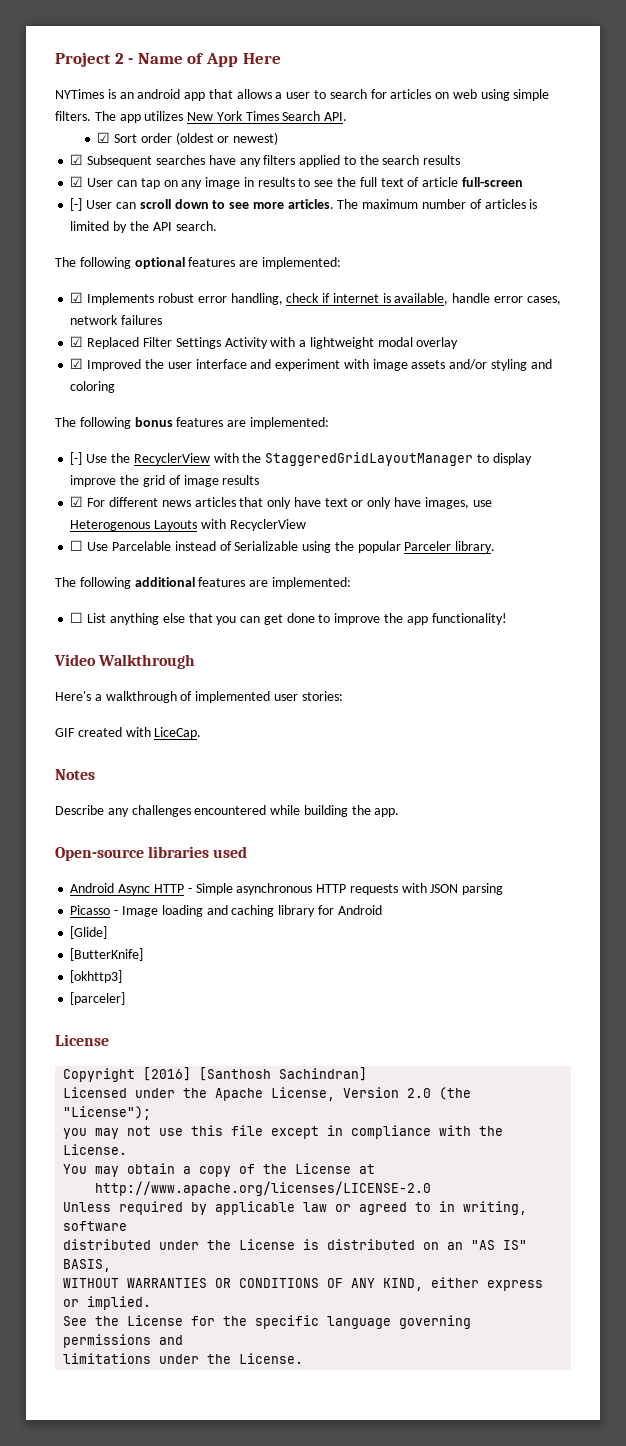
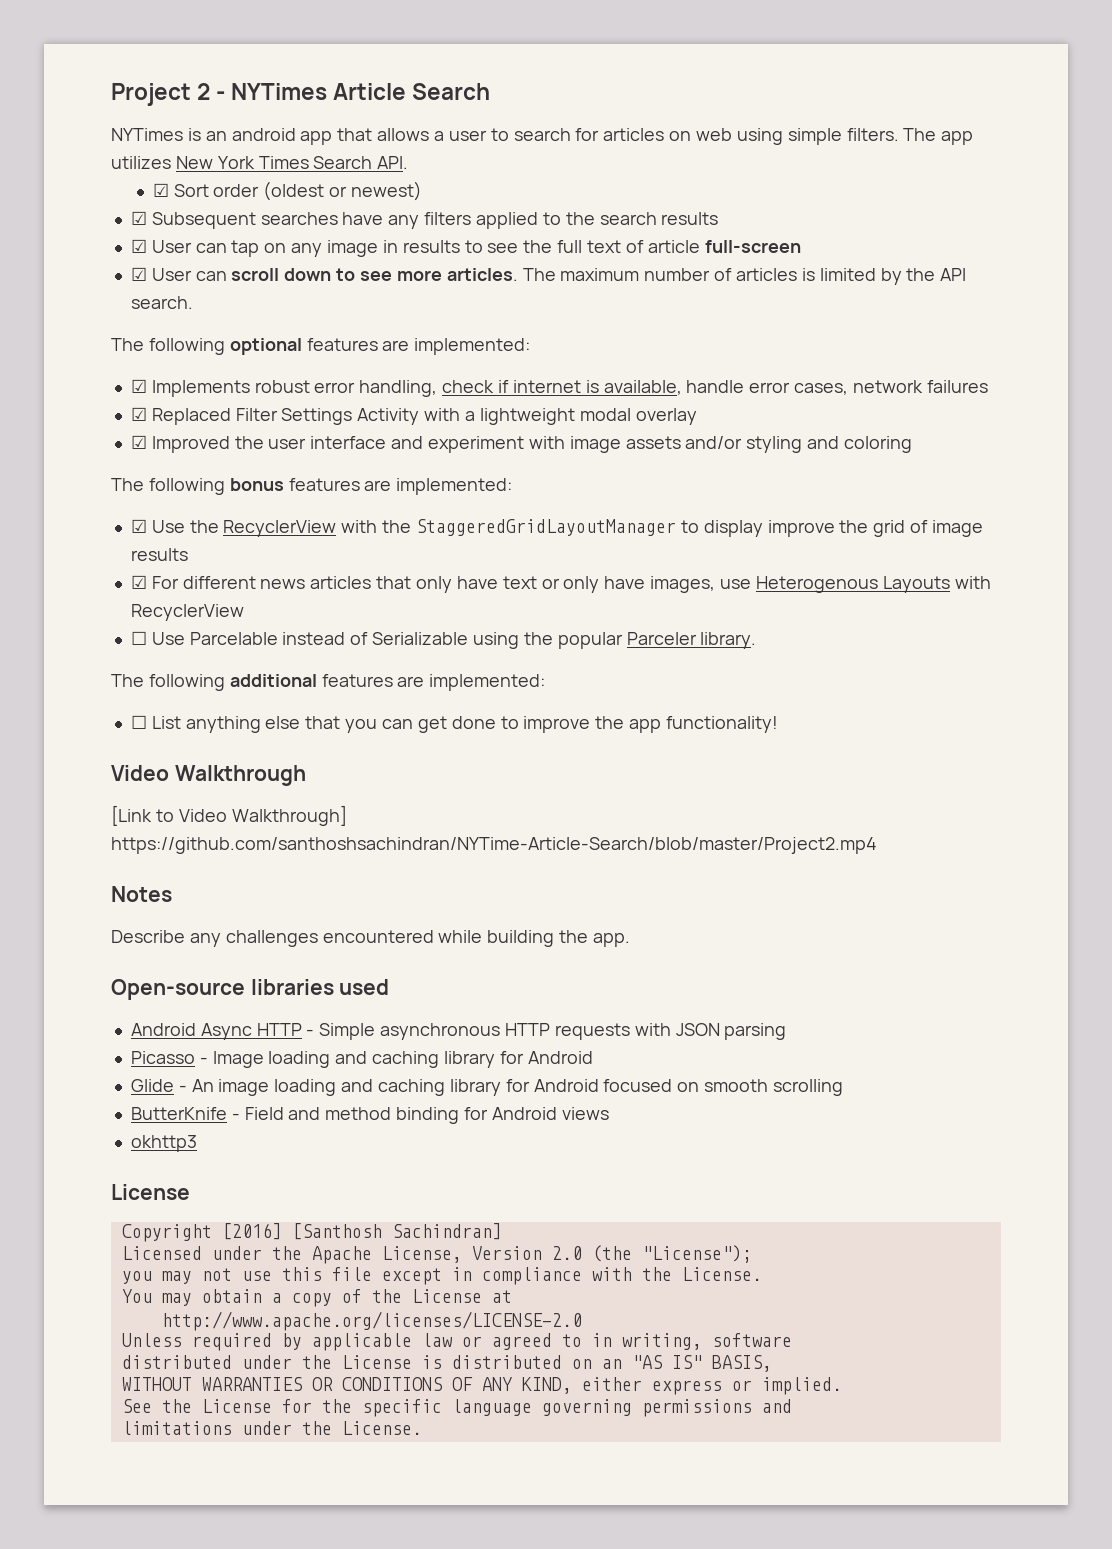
- Project 2 - Name of App Here
+ Project 2 - NYTimes Article Search
- [-] User can scroll down to see more articles.
+ ☑ User can scroll down to see more articles.
- [-] Use the RecyclerView with the StaggeredGridLayoutManager to display improve the grid of image results
+ ☑ Use the RecyclerView with the StaggeredGridLayoutManager to display improve the grid of image results
- Here's a walkthrough of implemented user stories:
- GIF created with LiceCap.
+ [Link to Video Walkthrough] https://github.com/santhoshsachindran/NYTime-Article-Search/blob/master/Project2.mp4
- [Glide]
- [ButterKnife]
- [okhttp3]
- [parceler]
+ Glide - An image loading and caching library for Android focused on smooth scrolling
+ ButterKnife - Field and method binding for Android views
+ okhttp3

